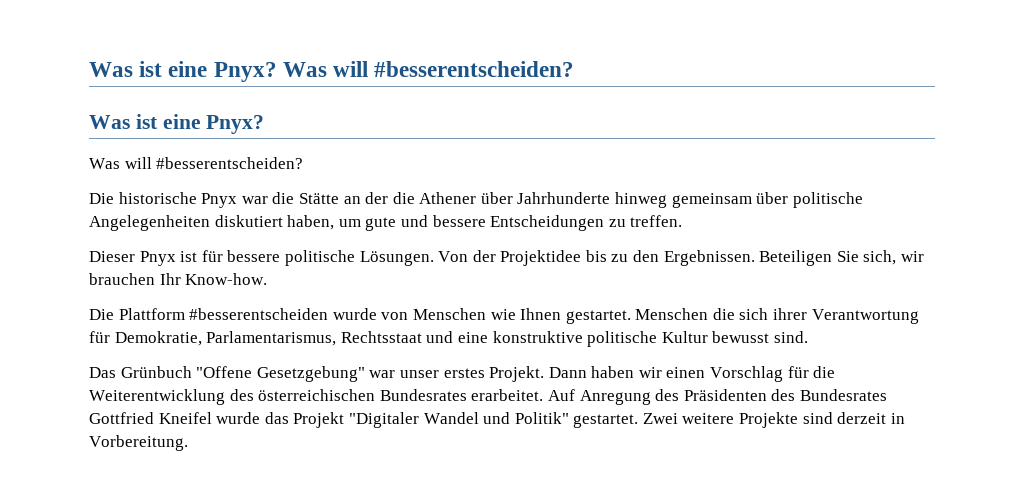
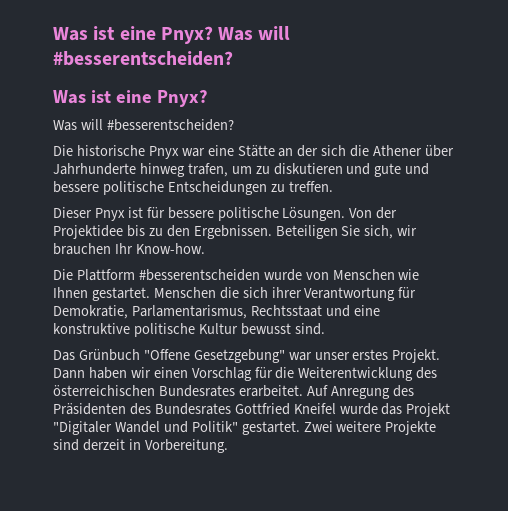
- Die historische Pnyx war die Stätte an der die Athener über Jahrhunderte hinweg gemeinsam über politische Angelegenheiten diskutiert haben, um gute und bessere Entscheidungen zu treffen.
+ Die historische Pnyx war eine Stätte an der sich die Athener über Jahrhunderte hinweg trafen, um zu diskutieren und gute und bessere politische Entscheidungen zu treffen.

